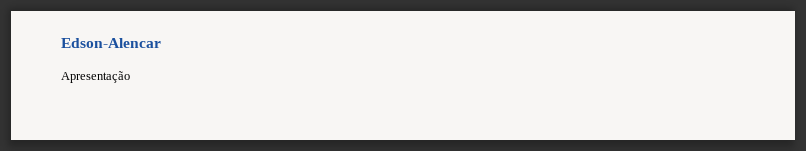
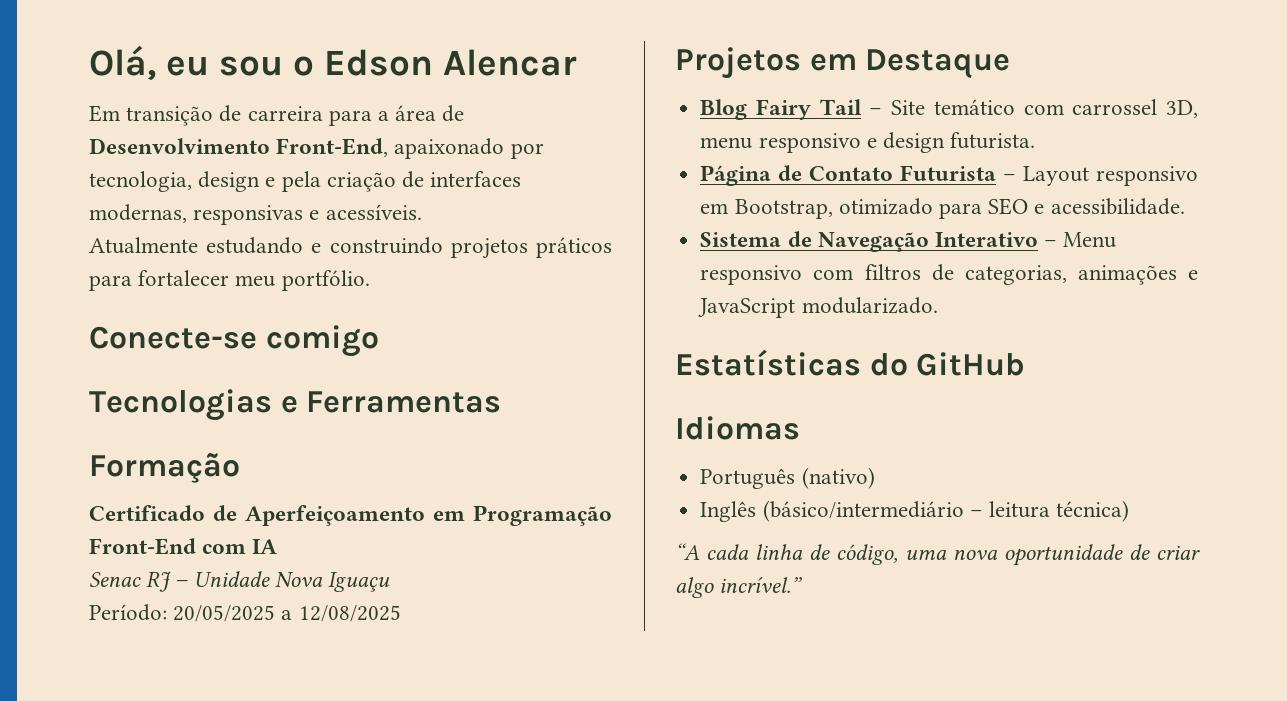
- Edson-Alencar
- Apresentação
+ Olá, eu sou o Edson Alencar
+ Em transição de carreira para a área de Desenvolvimento Front-End, apaixonado por tecnologia, design e pela criação de interfaces modernas, responsivas e acessíveis.
+ Atualmente estudando e construindo projetos práticos para fortalecer meu portfólio.
+ Conecte-se comigo
+ Tecnologias e Ferramentas
+ Formação
+ Certificado de Aperfeiçoamento em Programação Front-End com IA
+ Senac RJ – Unidade Nova Iguaçu
+ Período: 20/05/2025 a 12/08/2025
+ Projetos em Destaque
+ Blog Fairy Tail – Site temático com carrossel 3D, menu responsivo e design futurista.
+ Página de Contato Futurista – Layout responsivo em Bootstrap, otimizado para SEO e acessibilidade.
+ Sistema de Navegação Interativo – Menu responsivo com filtros de categorias, animações e JavaScript modularizado.
+ Estatísticas do GitHub
+ Idiomas
+ Português (nativo)
+ Inglês (básico/intermediário – leitura técnica)
+ “A cada linha de código, uma nova oportunidade de criar algo incrível.”

